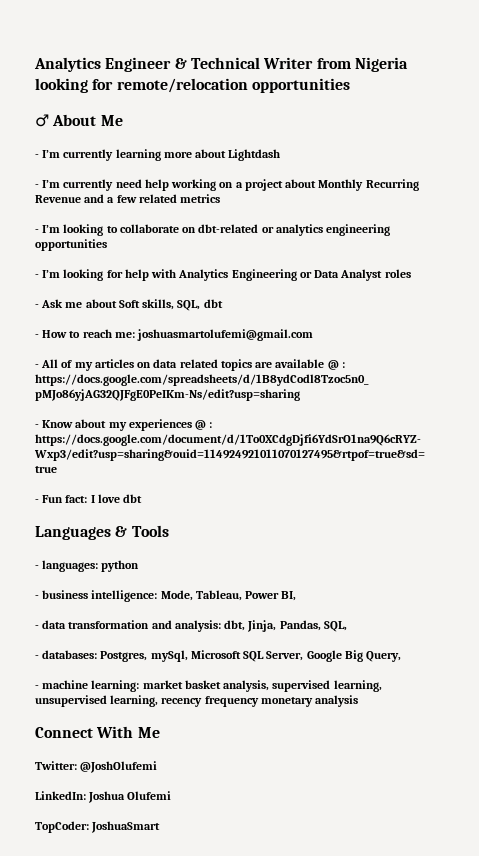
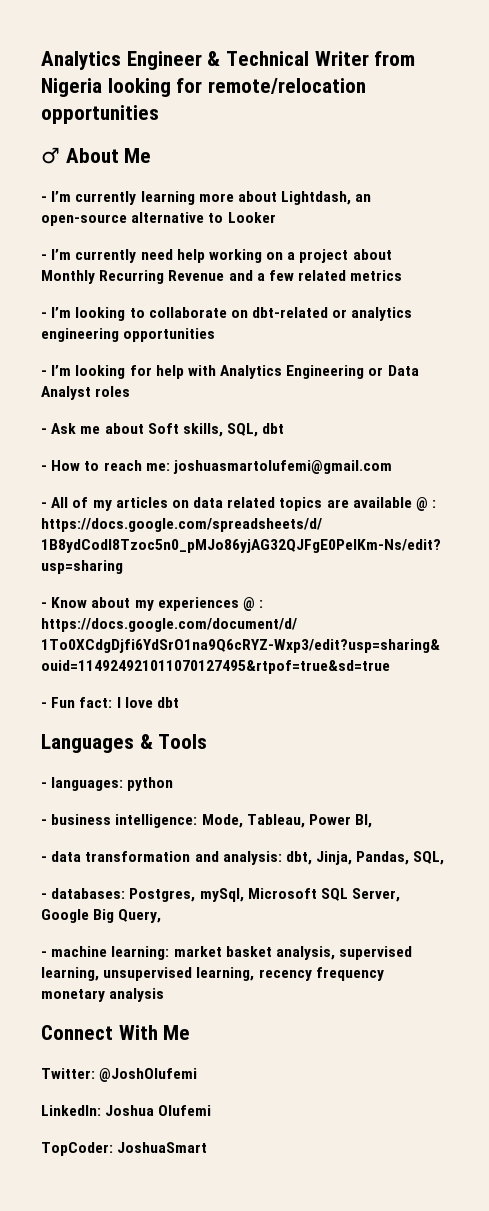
- - I’m currently learning more about Lightdash
+ - I’m currently learning more about Lightdash, an open-source alternative to Looker

